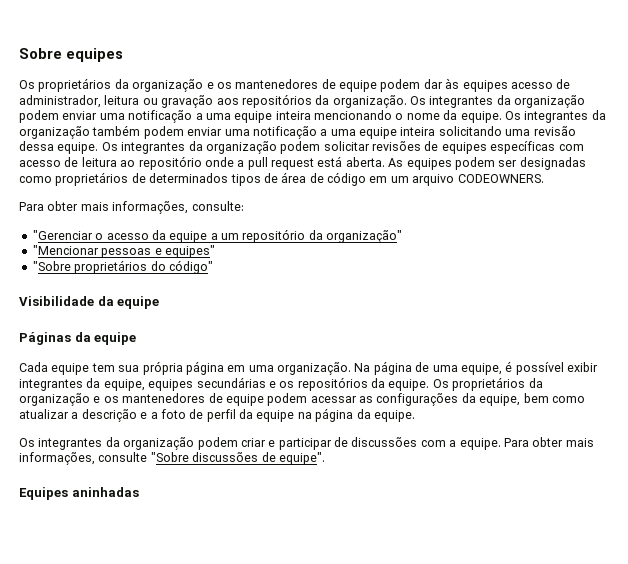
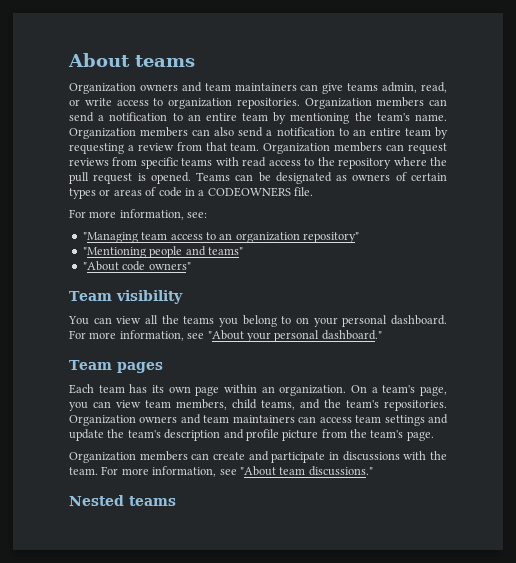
- Sobre equipes
- Os proprietários da organização e os mantenedores de equipe podem dar às equipes acesso de administrador, leitura ou gravação aos repositórios da organização. Os integrantes da organização podem enviar uma notificação a uma equipe inteira mencionando o nome da equipe. Os integrantes da organização também podem enviar uma notificação a uma equipe inteira solicitando uma revisão dessa equipe. Os integrantes da organização podem solicitar revisões de equipes específicas com acesso de leitura ao repositório onde a pull request está aberta. As equipes podem ser designadas como proprietários de determinados tipos de área de código em um arquivo CODEOWNERS.
- Para obter mais informações, consulte:
- "Gerenciar o acesso da equipe a um repositório da organização"
- "Mencionar pessoas e equipes"
- "Sobre proprietários do código"
- Visibilidade da equipe
- Páginas da equipe
- Cada equipe tem sua própria página em uma organização. Na página de uma equipe, é possível exibir integrantes da equipe, equipes secundárias e os repositórios da equipe. Os proprietários da organização e os mantenedores de equipe podem acessar as configurações da equipe, bem como atualizar a descrição e a foto de perfil da equipe na página da equipe.
- Os integrantes da organização podem criar e participar de discussões com a equipe. Para obter mais informações, consulte "Sobre discussões de equipe".
- Equipes aninhadas
+ About teams
+ Organization owners and team maintainers can give teams admin, read, or write access to organization repositories. Organization members can send a notification to an entire team by mentioning the team's name. Organization members can also send a notification to an entire team by requesting a review from that team. Organization members can request reviews from specific teams with read access to the repository where the pull request is opened. Teams can be designated as owners of certain types or areas of code in a CODEOWNERS file.
+ For more information, see:
+ "Managing team access to an organization repository"
+ "Mentioning people and teams"
+ "About code owners"
+ Team visibility
+ You can view all the teams you belong to on your personal dashboard. For more information, see "About your personal dashboard."
+ Team pages
+ Each team has its own page within an organization. On a team's page, you can view team members, child teams, and the team's repositories. Organization owners and team maintainers can access team settings and update the team's description and profile picture from the team's page.
+ Organization members can create and participate in discussions with the team. For more information, see "About team discussions."
+ Nested teams

